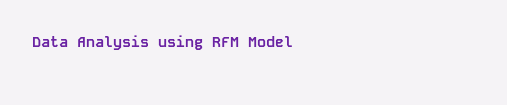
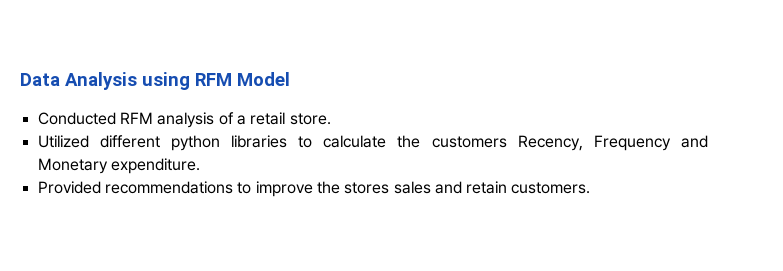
+ Conducted RFM analysis of a retail store.
+ Utilized different python libraries to calculate the customers Recency, Frequency and Monetary expenditure.
+ Provided recommendations to improve the stores sales and retain customers.

